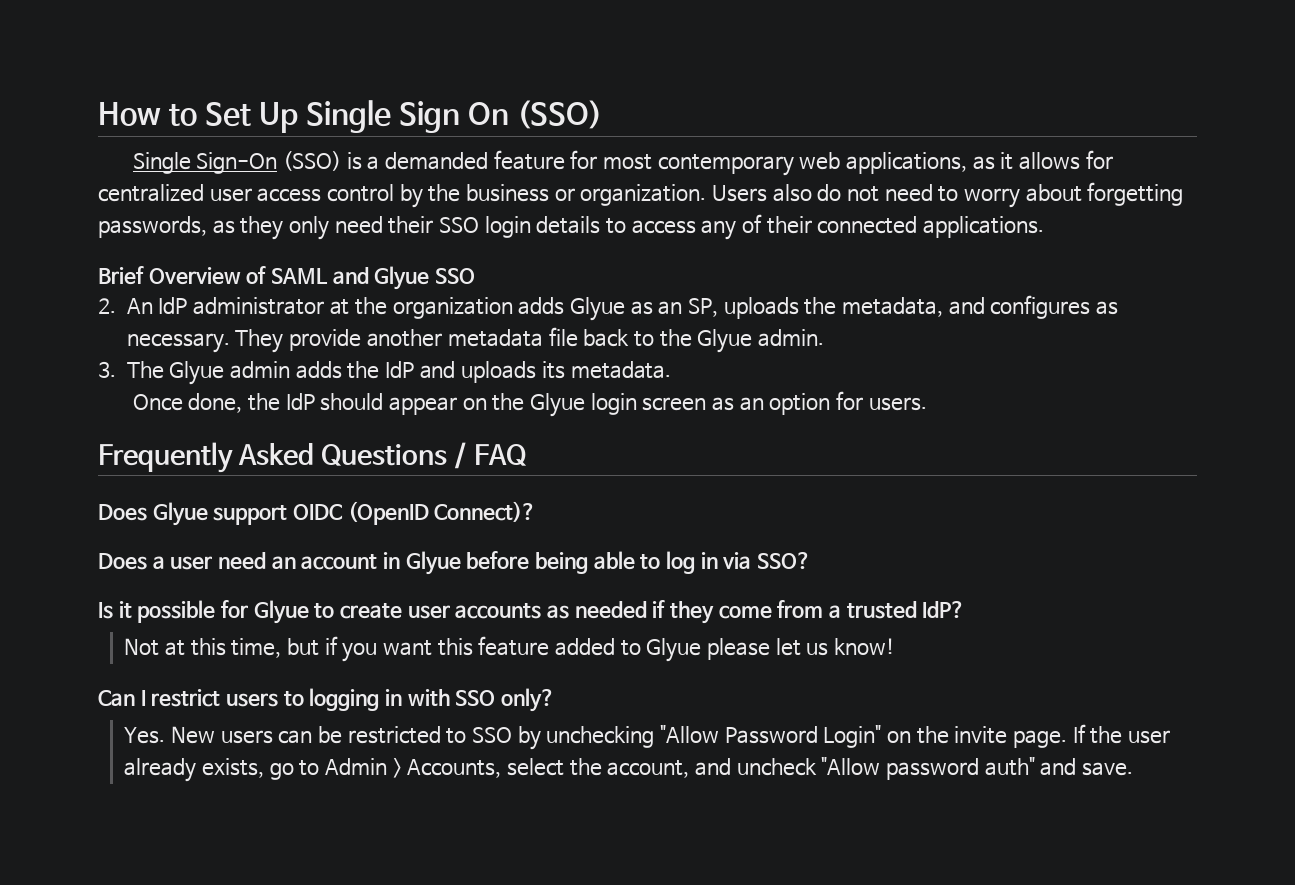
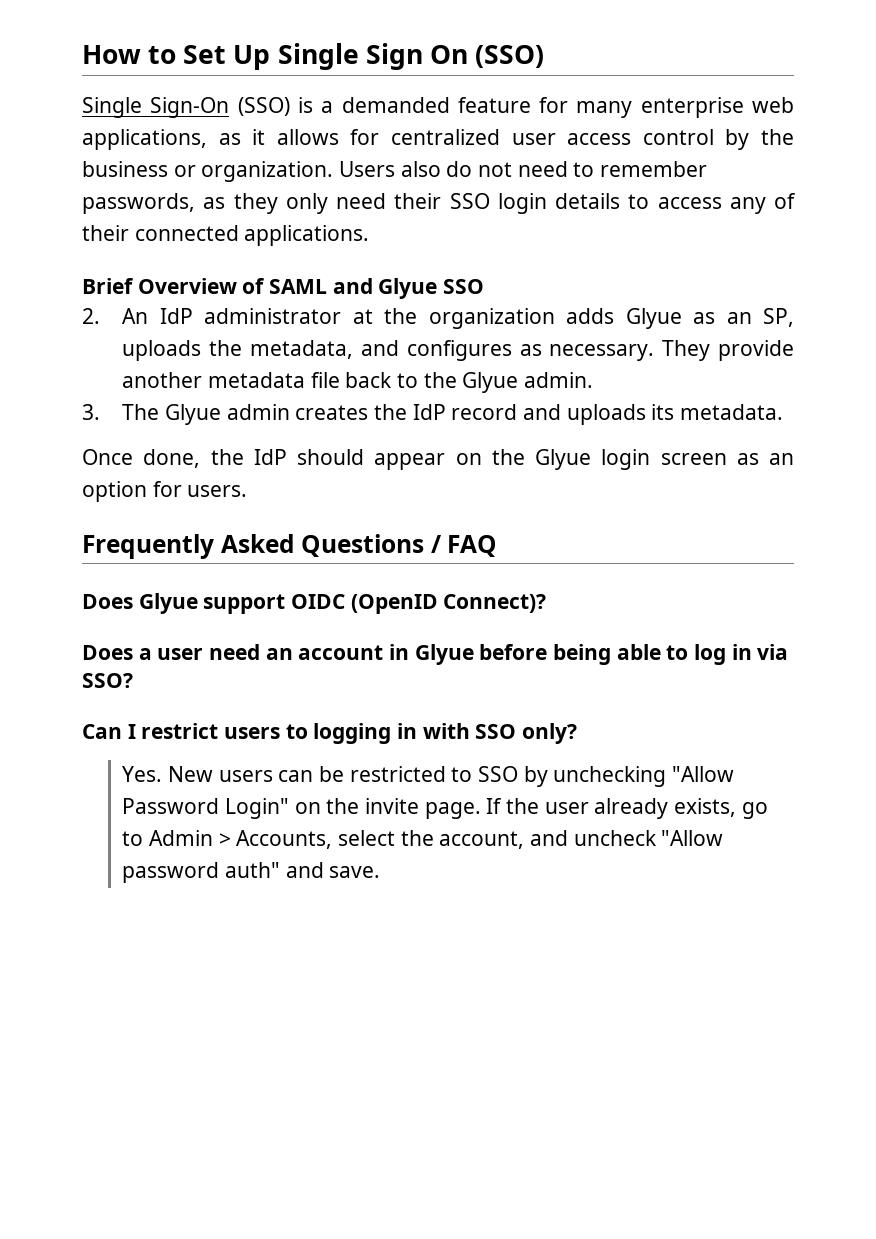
- Single Sign-On (SSO) is a demanded feature for most contemporary web applications, as it allows for centralized user access control by the business or organization.
+ Single Sign-On (SSO) is a demanded feature for many enterprise web applications, as it allows for centralized user access control by the business or organization.
- Users also do not need to worry about forgetting passwords, as they only need their SSO login details to access any of their connected applications.
+ Users also do not need to remember passwords, as they only need their SSO login details to access any of their connected applications.
- 3. The Glyue admin adds the IdP and uploads its metadata.
+ 3. The Glyue admin creates the IdP record and uploads its metadata.
- Is it possible for Glyue to create user accounts as needed if they come from a trusted IdP?
- Not at this time, but if you want this feature added to Glyue please let us know!

